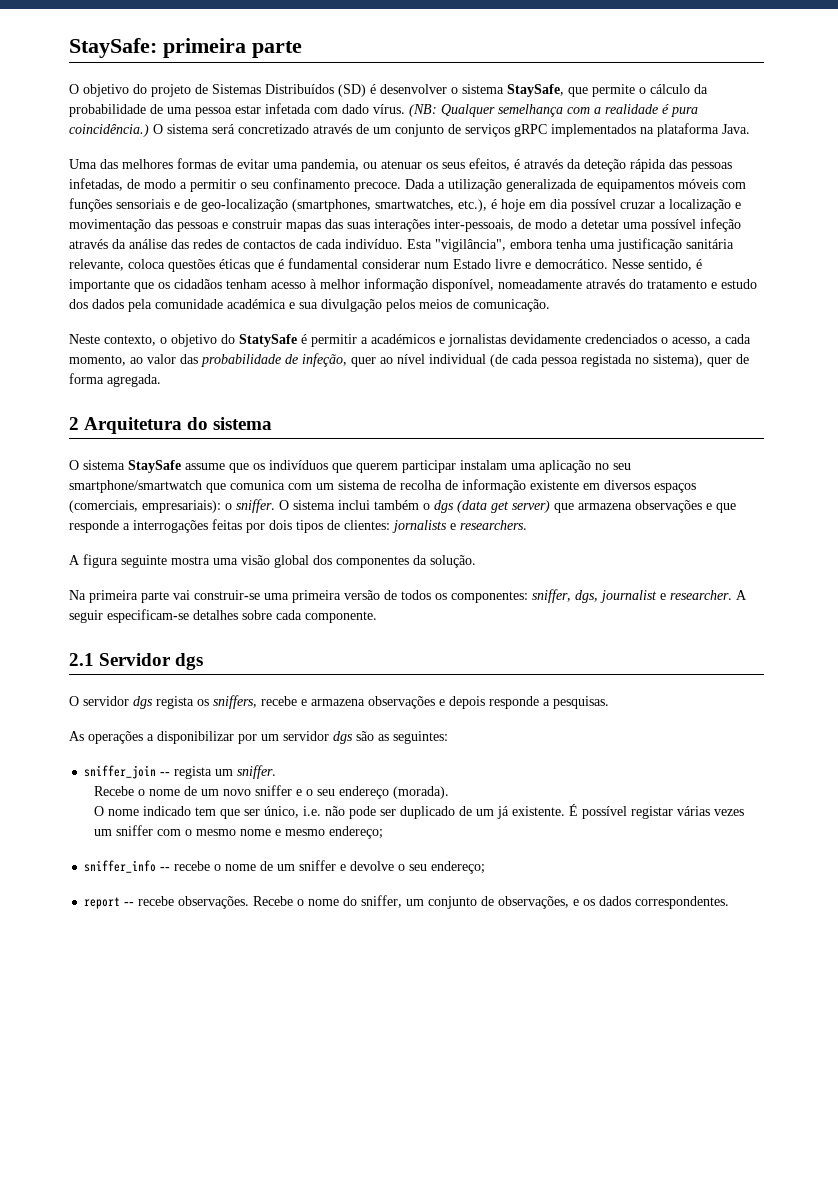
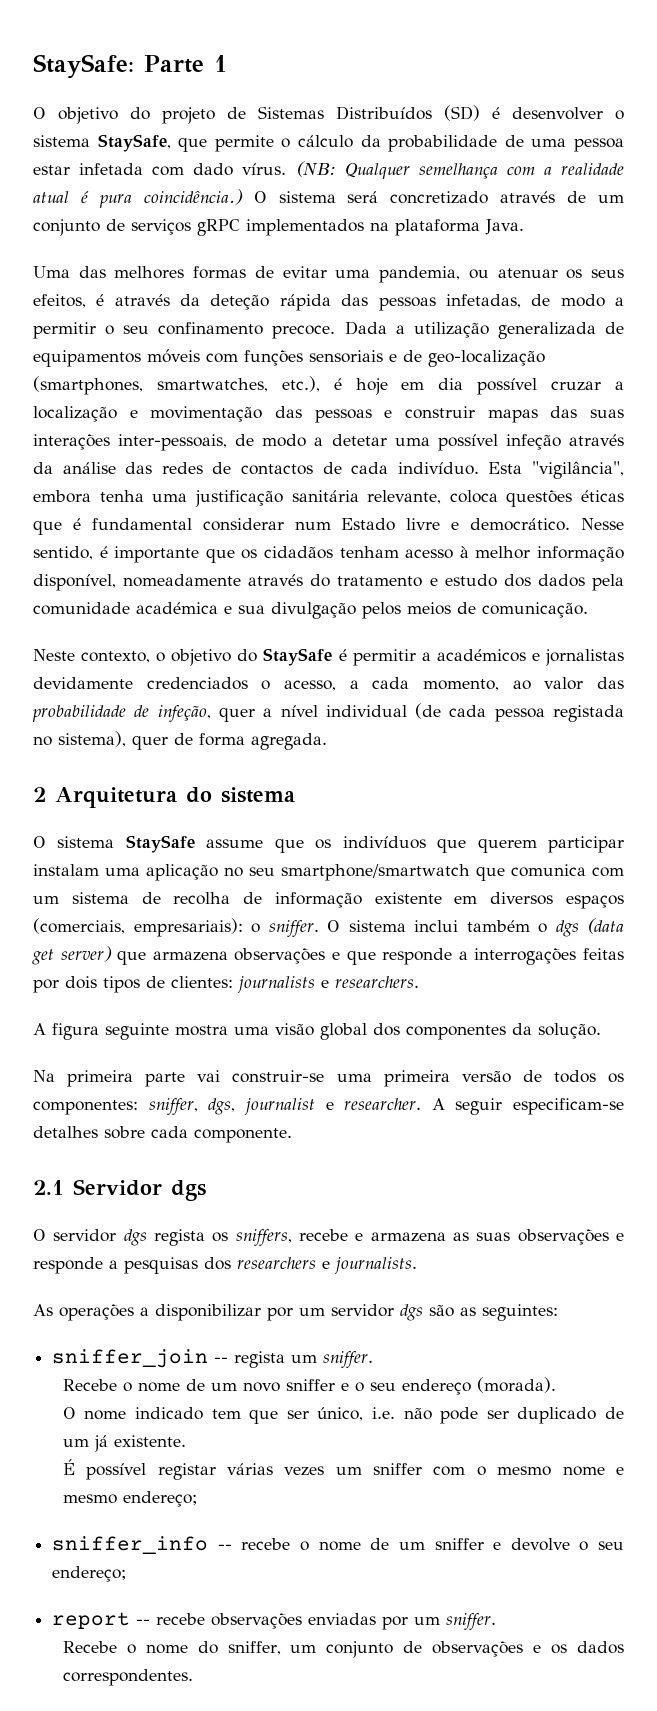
- StaySafe: primeira parte
+ StaySafe: Parte 1
- (NB: Qualquer semelhança com a realidade é pura coincidência.)
+ (NB: Qualquer semelhança com a realidade atual é pura coincidência.)
- Neste contexto, o objetivo do StatySafe é permitir a académicos e jornalistas devidamente credenciados o acesso, a cada momento, ao valor das probabilidade de infeção, quer ao nível individual (de cada pessoa registada no sistema), quer de forma agregada.
+ Neste contexto, o objetivo do StaySafe é permitir a académicos e jornalistas devidamente credenciados o acesso, a cada momento, ao valor das probabilidade de infeção, quer a nível individual (de cada pessoa registada no sistema), quer de forma agregada.
- O sistema inclui também o dgs (data get server) que armazena observações e que responde a interrogações feitas por dois tipos de clientes: jornalists e researchers.
+ O sistema inclui também o dgs (data get server) que armazena observações e que responde a interrogações feitas por dois tipos de clientes: journalists e researchers.
- O servidor dgs regista os sniffers, recebe e armazena observações e depois responde a pesquisas.
+ O servidor dgs regista os sniffers, recebe e armazena as suas observações e responde a pesquisas dos researchers e journalists.
- O nome indicado tem que ser único, i.e. não pode ser duplicado de um já existente. É possível registar várias vezes um sniffer com o mesmo nome e mesmo endereço;
+ O nome indicado tem que ser único, i.e. não pode ser duplicado de um já existente.
+ É possível registar várias vezes um sniffer com o mesmo nome e mesmo endereço;
- report -- recebe observações. Recebe o nome do sniffer, um conjunto de observações, e os dados correspondentes.
+ report -- recebe observações enviadas por um sniffer.
+ Recebe o nome do sniffer, um conjunto de observações e os dados correspondentes.

